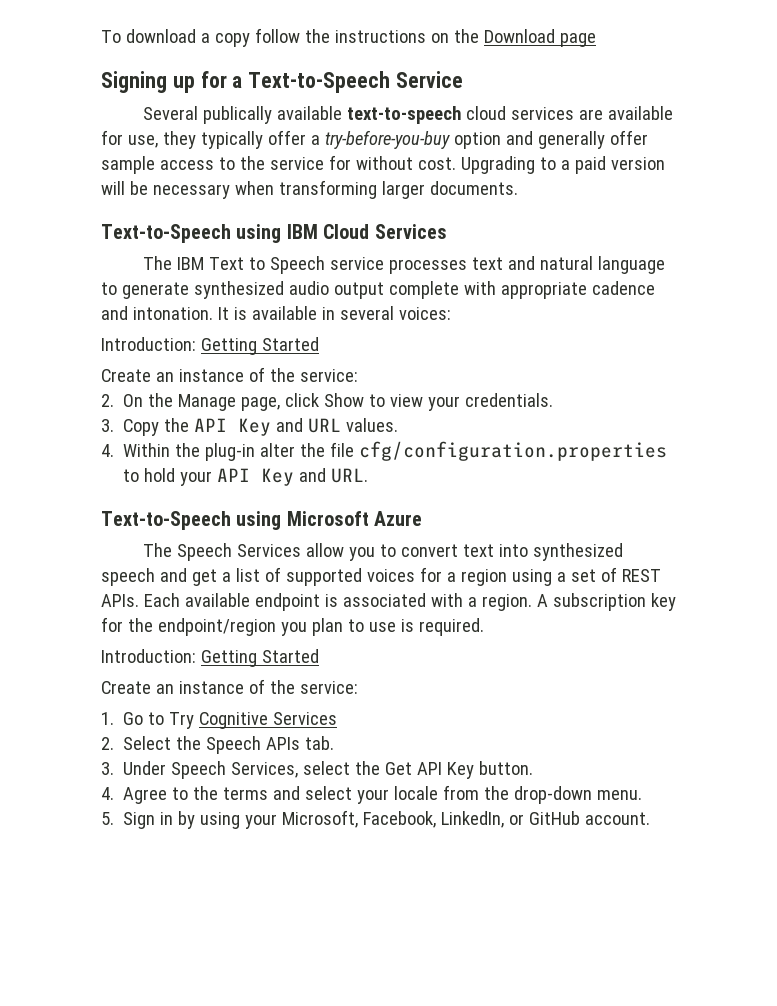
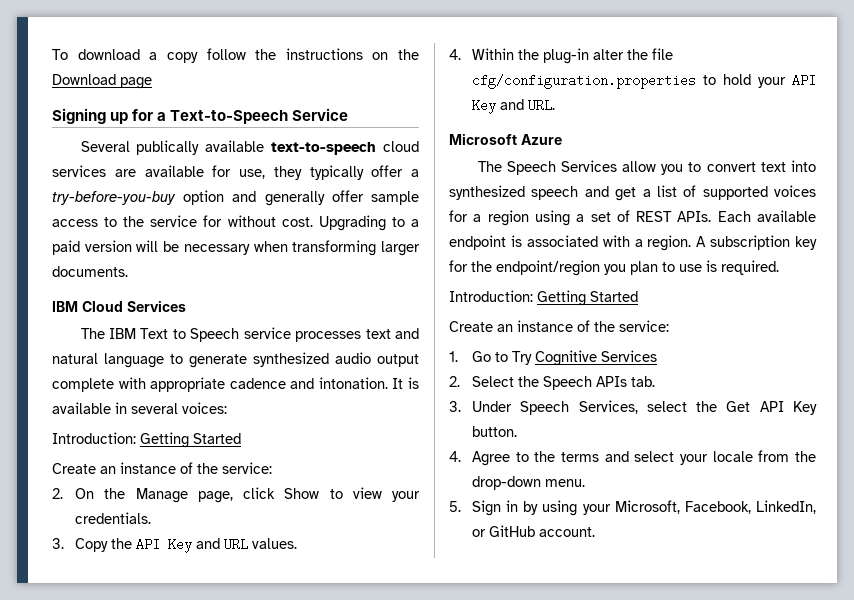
- Text-to-Speech using IBM Cloud Services
+ IBM Cloud Services
- Text-to-Speech using Microsoft Azure
+ Microsoft Azure

